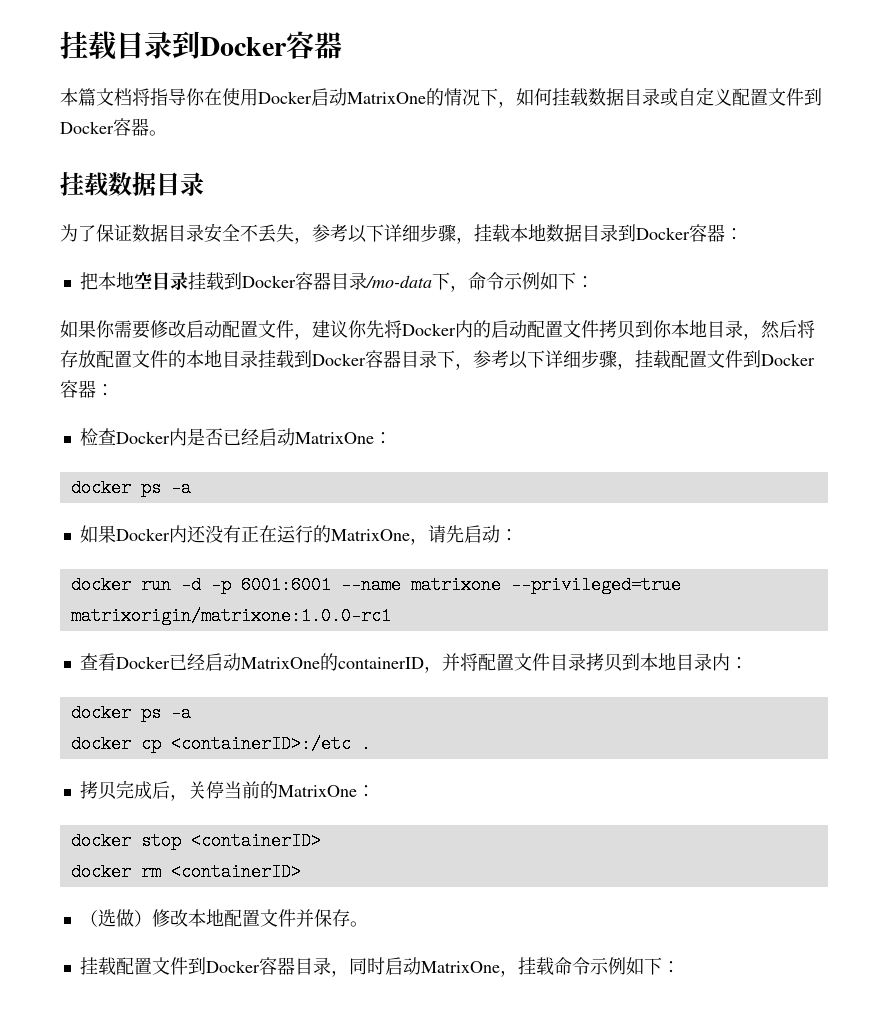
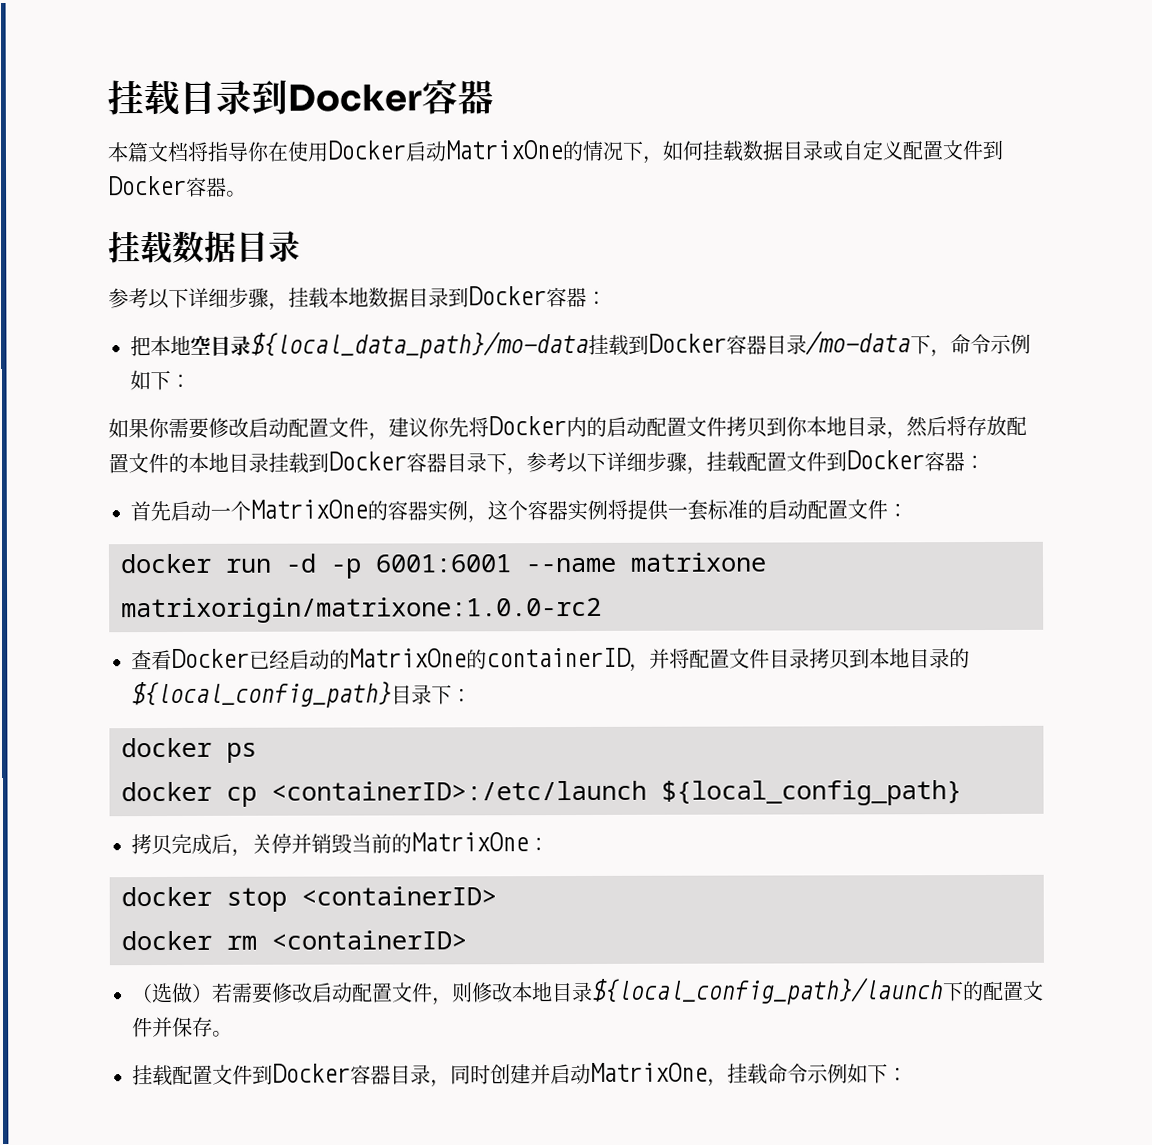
- 为了保证数据目录安全不丢失，参考以下详细步骤，挂载本地数据目录到Docker容器：
+ 参考以下详细步骤，挂载本地数据目录到Docker容器：
- 把本地空目录挂载到Docker容器目录/mo-data下，命令示例如下：
+ 把本地空目录${local_data_path}/mo-data挂载到Docker容器目录/mo-data下，命令示例如下：
- 检查Docker内是否已经启动MatrixOne：
- docker ps -a
- 如果Docker内还没有正在运行的MatrixOne，请先启动：
+ 首先启动一个MatrixOne的容器实例，这个容器实例将提供一套标准的启动配置文件：
- docker run -d -p 6001:6001 --name matrixone --privileged=true matrixorigin/matrixone:1.0.0-rc1
+ docker run -d -p 6001:6001 --name matrixone matrixorigin/matrixone:1.0.0-rc2
- 查看Docker已经启动MatrixOne的containerID，并将配置文件目录拷贝到本地目录内：
- docker ps -a
+ 查看Docker已经启动的MatrixOne的containerID，并将配置文件目录拷贝到本地目录的${local_config_path}目录下：
+ docker ps
- docker cp <containerID>:/etc .
+ docker cp <containerID>:/etc/launch ${local_config_path}
- 拷贝完成后，关停当前的MatrixOne：
+ 拷贝完成后，关停并销毁当前的MatrixOne：
- （选做）修改本地配置文件并保存。
+ （选做）若需要修改启动配置文件，则修改本地目录${local_config_path}/launch下的配置文件并保存。
- 挂载配置文件到Docker容器目录，同时启动MatrixOne，挂载命令示例如下：
+ 挂载配置文件到Docker容器目录，同时创建并启动MatrixOne，挂载命令示例如下：

